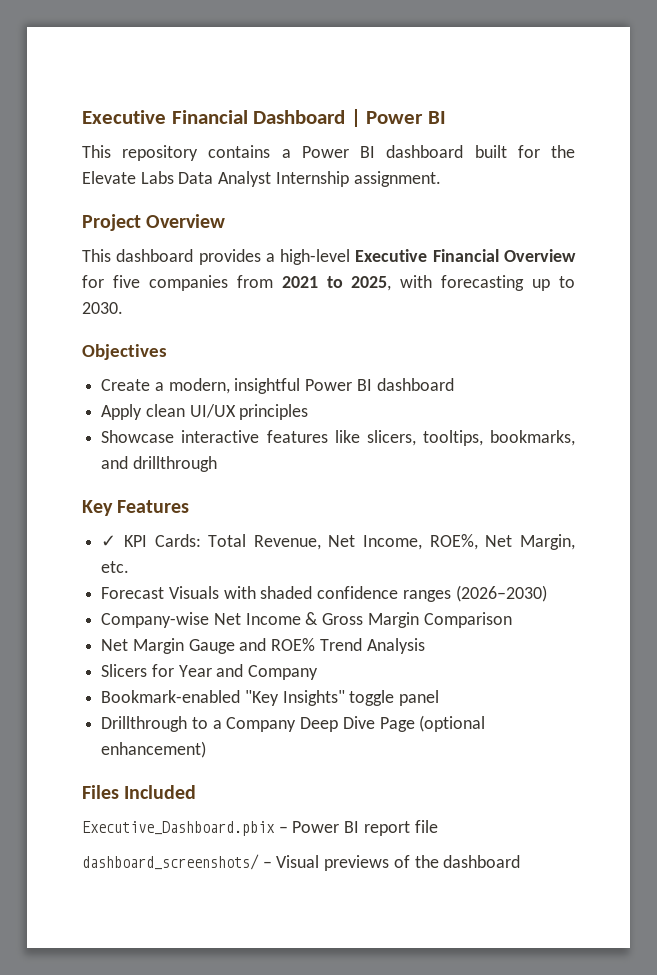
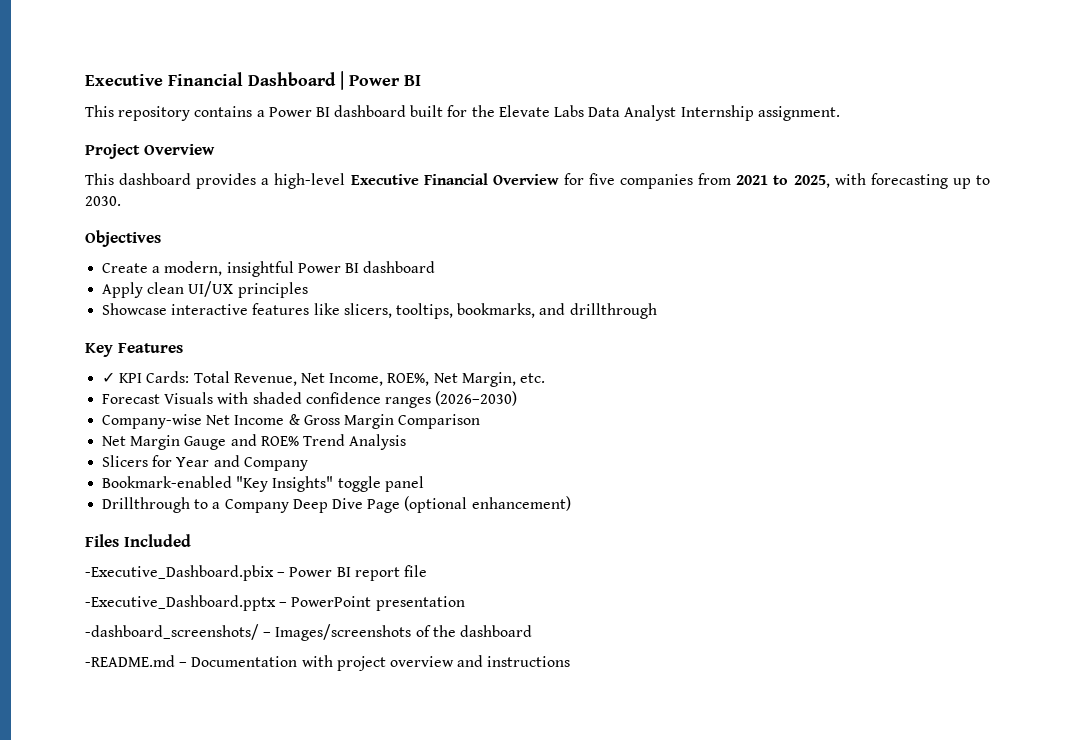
- Executive_Dashboard.pbix – Power BI report file
+ -Executive_Dashboard.pbix – Power BI report file
- dashboard_screenshots/ – Visual previews of the dashboard
+ -Executive_Dashboard.pptx – PowerPoint presentation
+ -dashboard_screenshots/ – Images/screenshots of the dashboard
+ -README.md – Documentation with project overview and instructions

